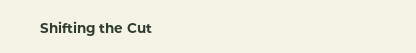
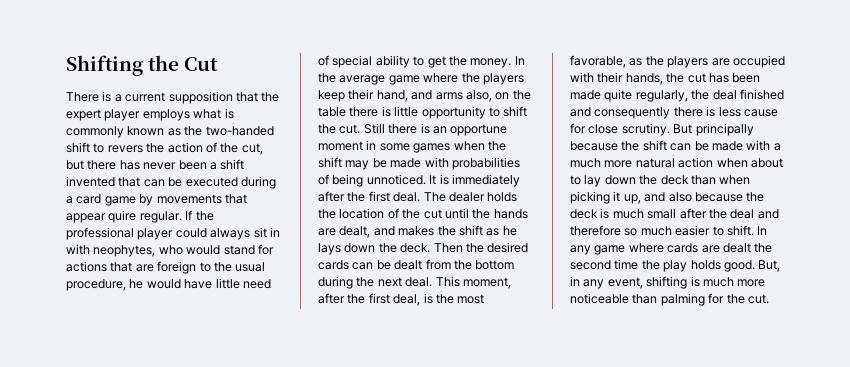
+ There is a current supposition that the expert player employs what is commonly known as the two-handed shift to revers the action of the cut, but there has never been a shift invented that can be executed during a card game by movements that appear quire regular. If the professional player could always sit in with neophytes, who would stand for actions that are foreign to the usual procedure, he would have little need of special ability to get the money. In the average game where the players keep their hand, and arms also, on the table there is little opportunity to shift the cut. Still there is an opportune moment in some games when the shift may be made with probabilities of being unnoticed. It is immediately after the first deal. The dealer holds the location of the cut until the hands are dealt, and makes the shift as he lays down the deck. Then the desired cards can be dealt from the bottom during the next deal. This moment, after the first deal, is the most favorable, as the players are occupied with their hands, the cut has been made quite regularly, the deal finished and consequently there is less cause for close scrutiny. But principally because the shift can be made with a much more natural action when about to lay down the deck than when picking it up, and also because the deck is much small after the deal and therefore so much easier to shift. In any game where cards are dealt the second time the play holds good. But, in any event, shifting is much more noticeable than palming for the cut.

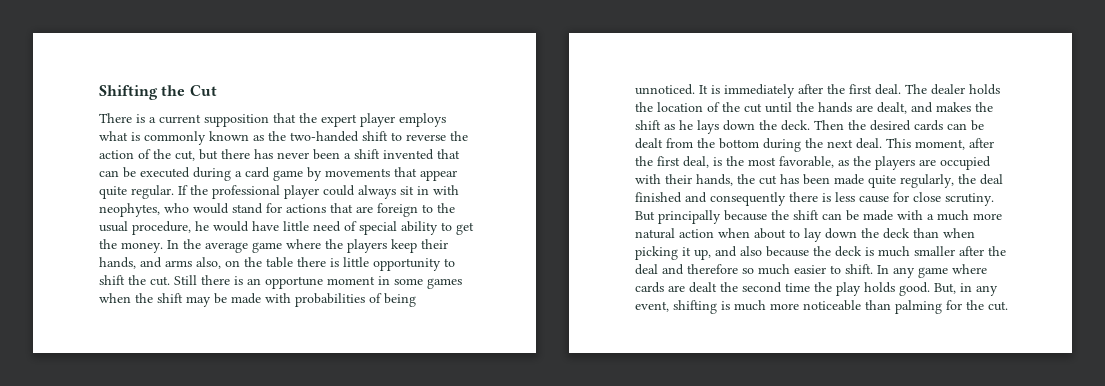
- There is a current supposition that the expert player employs what is commonly known as the two-handed shift to revers the action of the cut, but there has never been a shift invented that can be executed during a card game by movements that appear quire regular.
+ There is a current supposition that the expert player employs what is commonly known as the two-handed shift to reverse the action of the cut, but there has never been a shift invented that can be executed during a card game by movements that appear quite regular.
- In the average game where the players keep their hand, and arms also, on the table there is little opportunity to shift the cut.
+ In the average game where the players keep their hands, and arms also, on the table there is little opportunity to shift the cut.
- But principally because the shift can be made with a much more natural action when about to lay down the deck than when picking it up, and also because the deck is much small after the deal and therefore so much easier to shift.
+ But principally because the shift can be made with a much more natural action when about to lay down the deck than when picking it up, and also because the deck is much smaller after the deal and therefore so much easier to shift.

